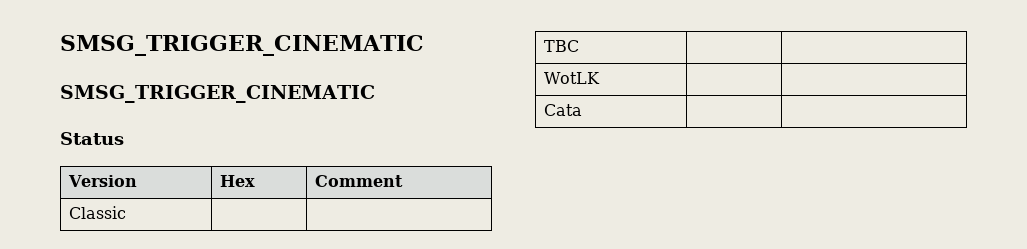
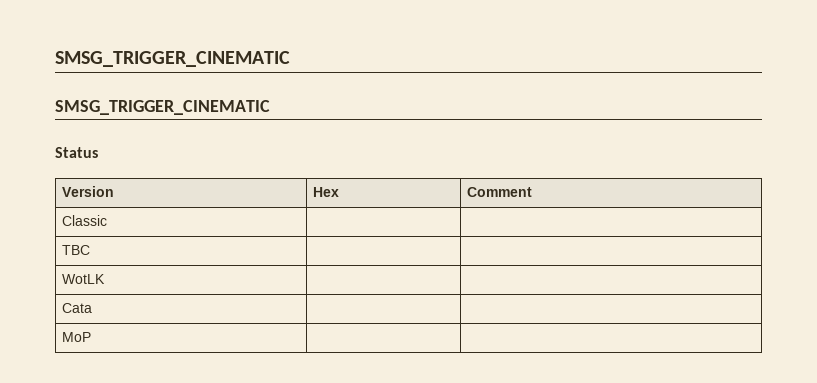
+ MoP | |

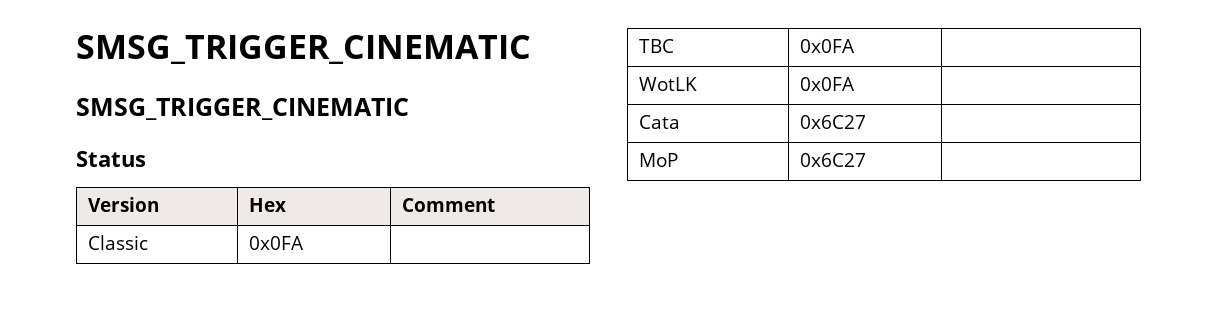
- Classic | |
+ Classic | 0x0FA |
- TBC | |
+ TBC | 0x0FA |
- WotLK | |
+ WotLK | 0x0FA |
- Cata | |
+ Cata | 0x6C27 |
- MoP | |
+ MoP | 0x6C27 |

